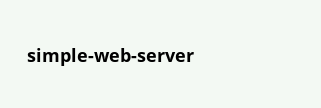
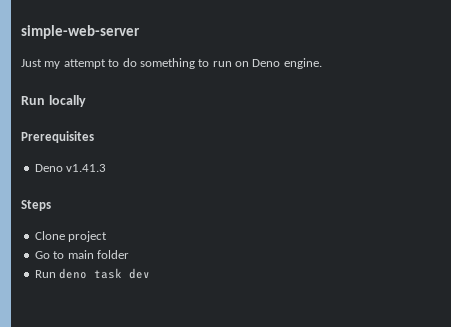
+ Just my attempt to do something to run on Deno engine.
+ Run locally
+ Prerequisites
+ Deno v1.41.3
+ Steps
+ Clone project
+ Go to main folder
+ Run deno task dev

